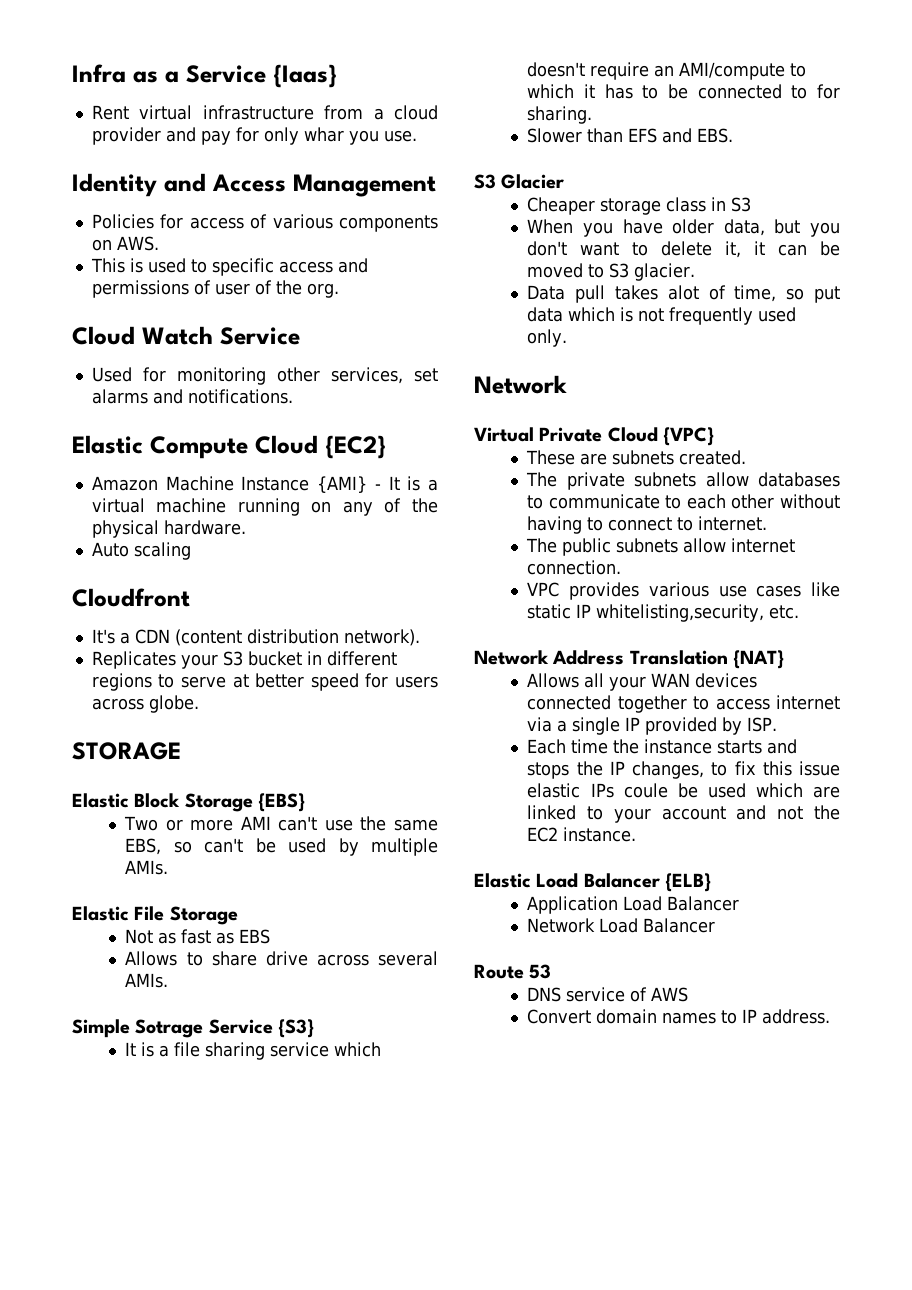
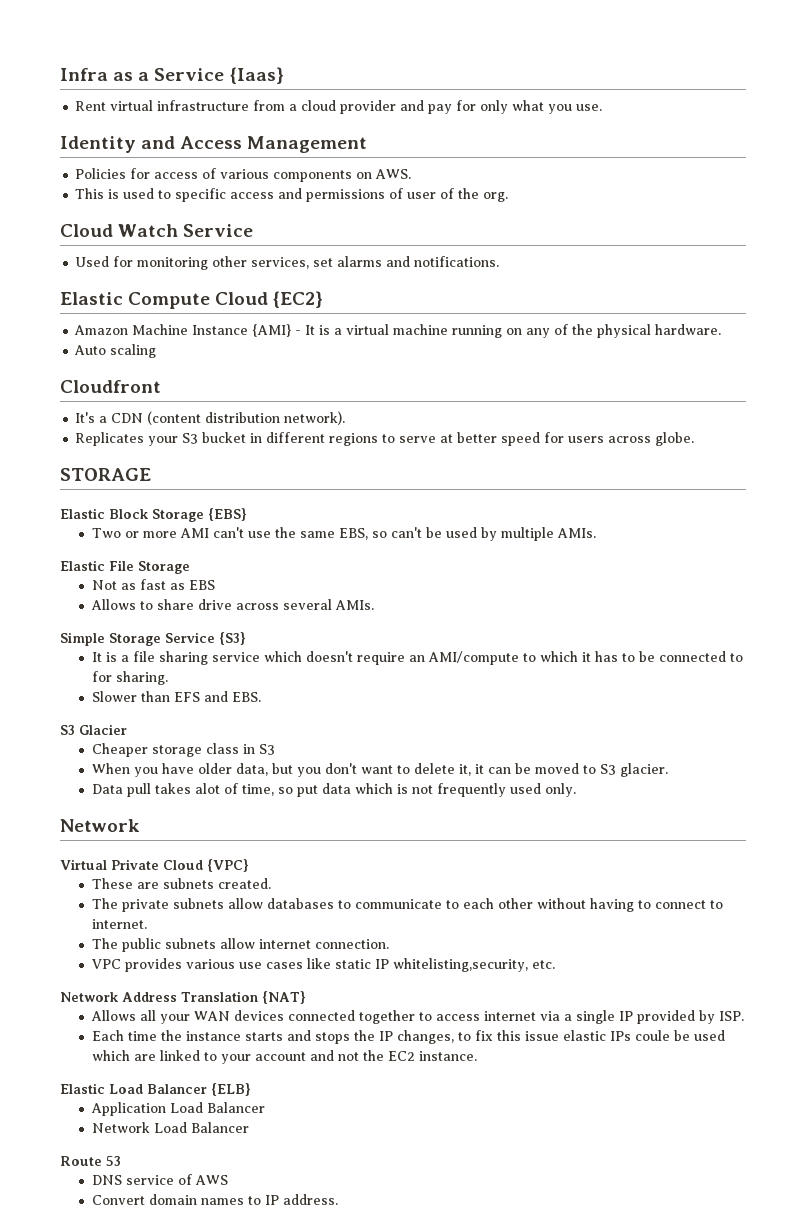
- Rent virtual infrastructure from a cloud provider and pay for only whar you use.
+ Rent virtual infrastructure from a cloud provider and pay for only what you use.
- Simple Sotrage Service {S3}
+ Simple Storage Service {S3}

